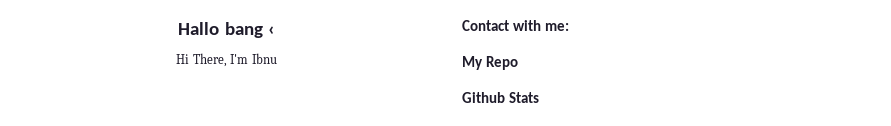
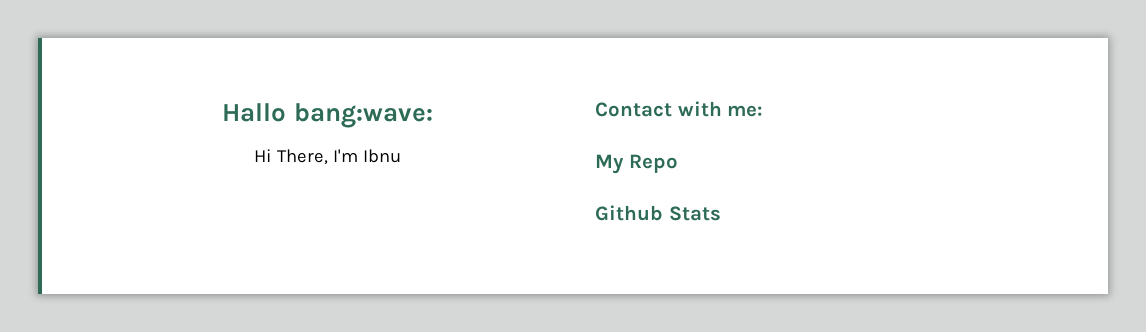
- Hallo bang ‹
+ Hallo bang:wave:

